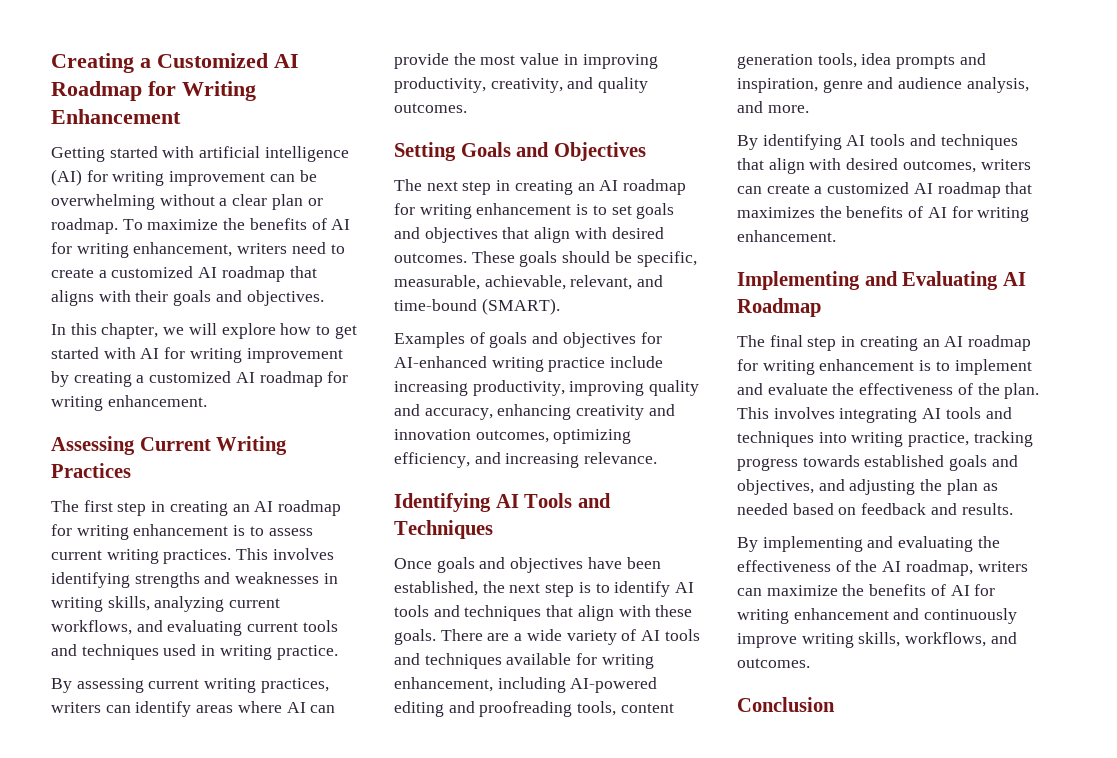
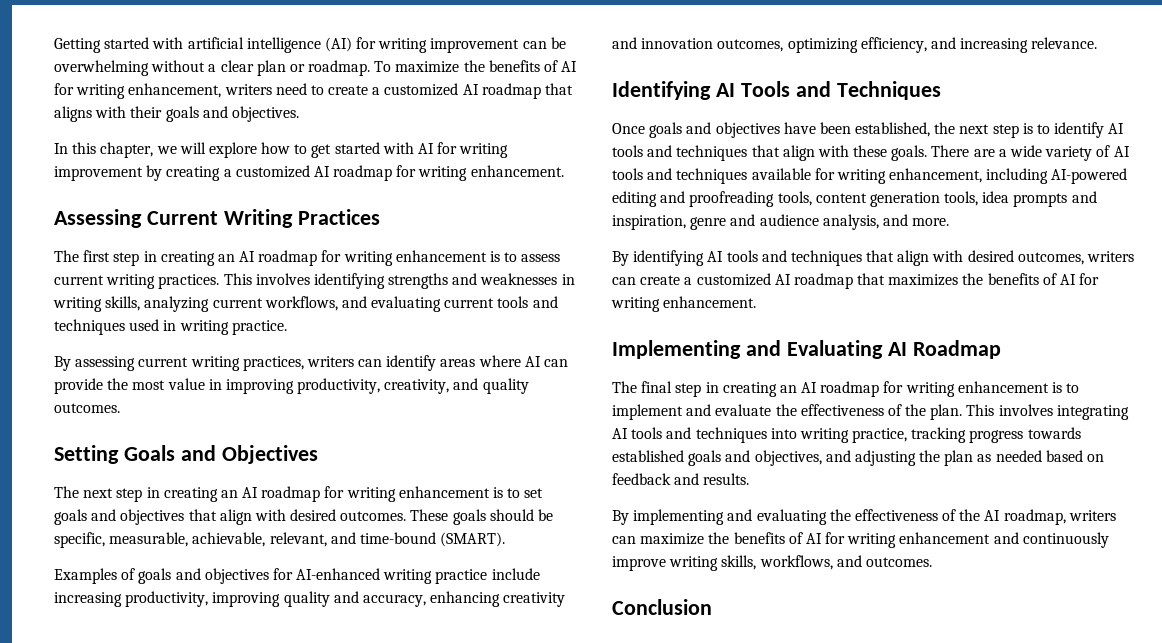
- Creating a Customized AI Roadmap for Writing Enhancement

